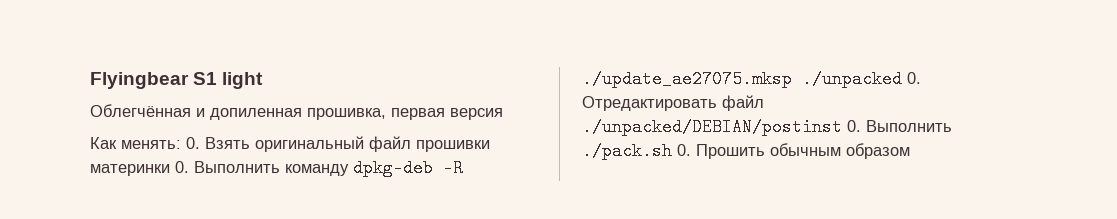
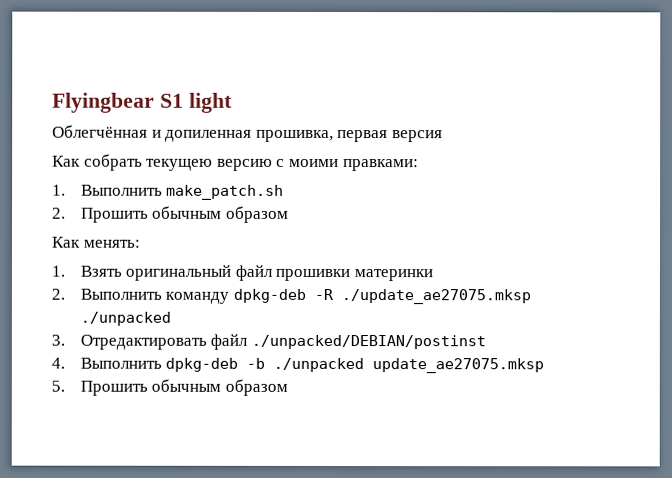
+ Как собрать текущею версию с моими правками:
+ 1. Выполнить make_patch.sh
+ 2. Прошить обычным образом
- Как менять: 0. Взять оригинальный файл прошивки материнки 0. Выполнить команду dpkg-deb -R ./update_ae27075.mksp ./unpacked 0. Отредактировать файл ./unpacked/DEBIAN/postinst 0. Выполнить ./pack.sh 0. Прошить обычным образом
+ Как менять:
+ 1. Взять оригинальный файл прошивки материнки
+ 2. Выполнить команду dpkg-deb -R ./update_ae27075.mksp ./unpacked
+ 3. Отредактировать файл ./unpacked/DEBIAN/postinst
+ 4. Выполнить dpkg-deb -b ./unpacked update_ae27075.mksp
+ 5. Прошить обычным образом

